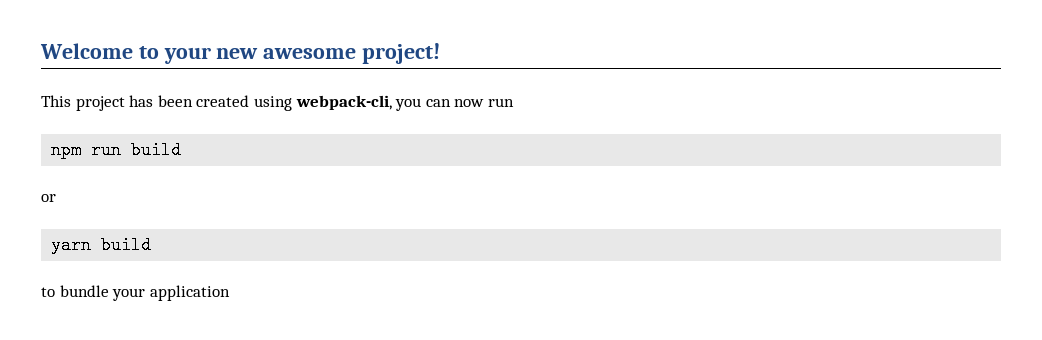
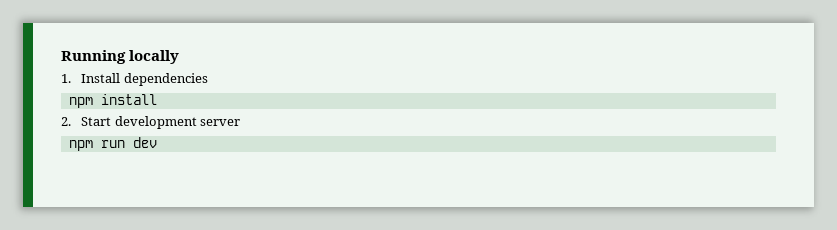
- Welcome to your new awesome project!
- This project has been created using webpack-cli, you can now run
- npm run build
- or
- yarn build
- to bundle your application
+ Running locally
+ 1. Install dependencies
+ npm install
+ 2. Start development server
+ npm run dev

